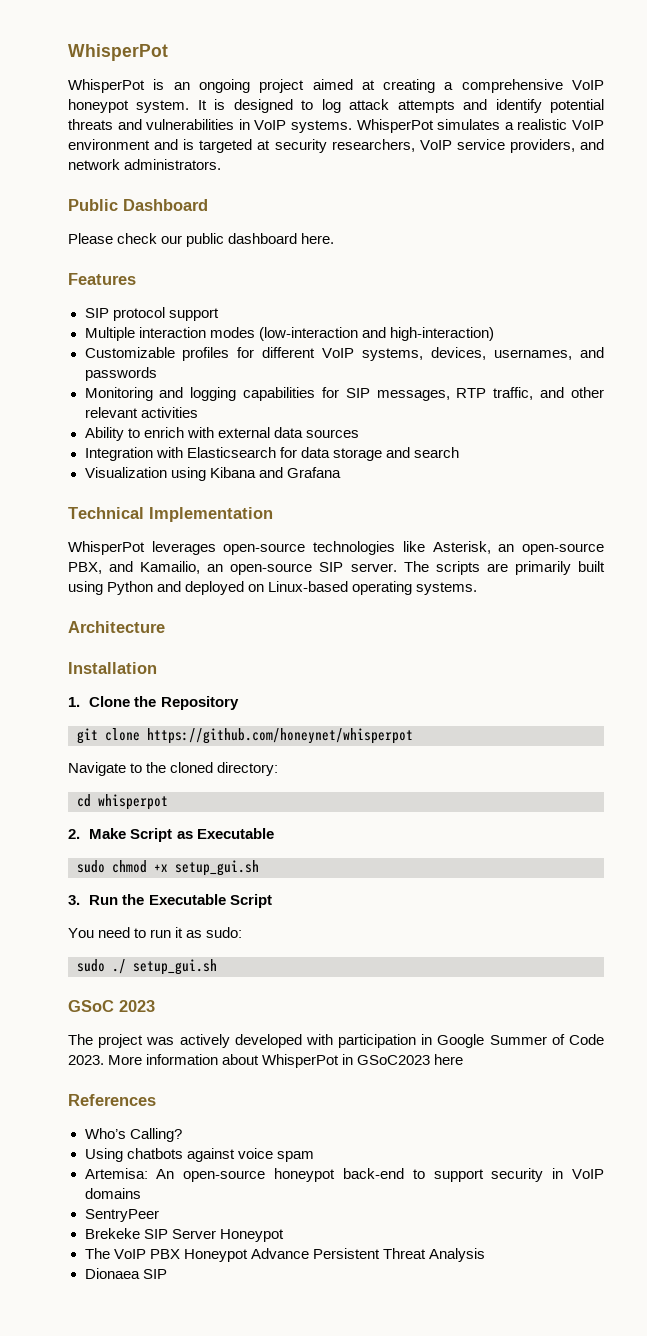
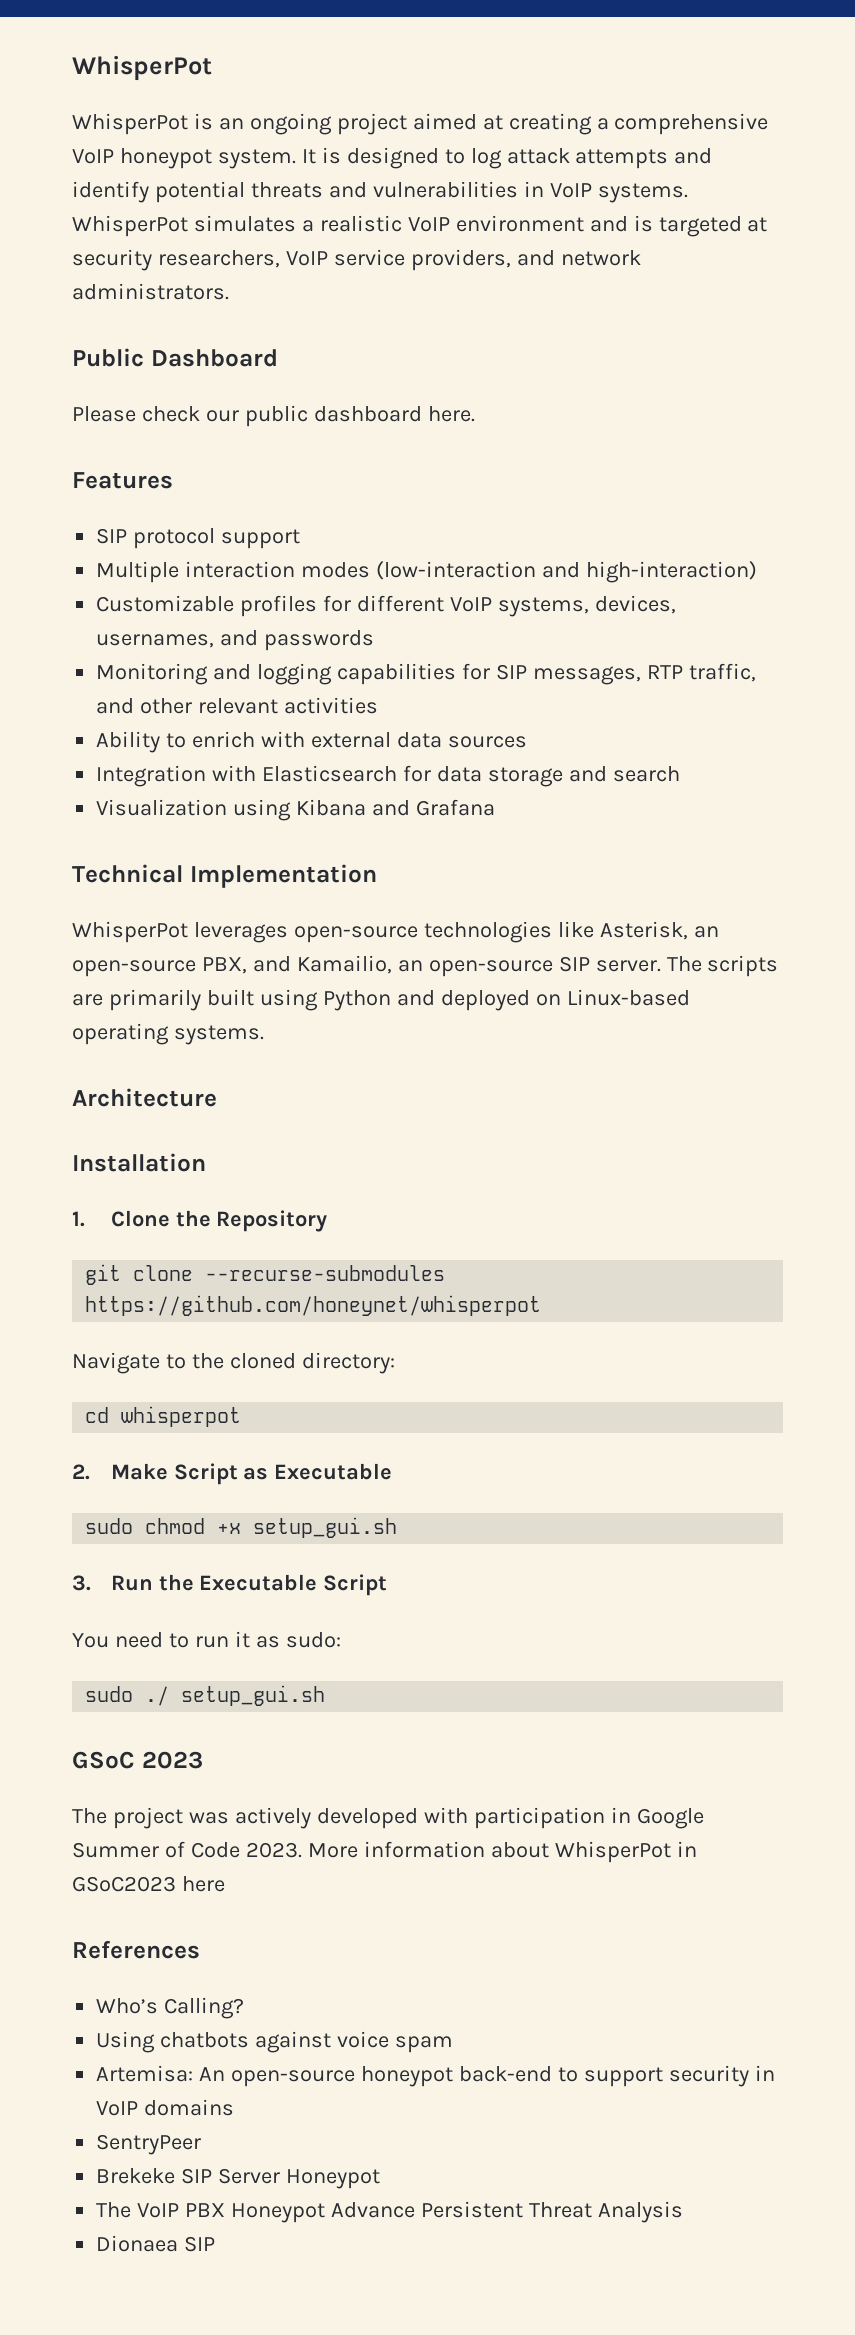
- git clone https://github.com/honeynet/whisperpot
+ git clone --recurse-submodules https://github.com/honeynet/whisperpot

